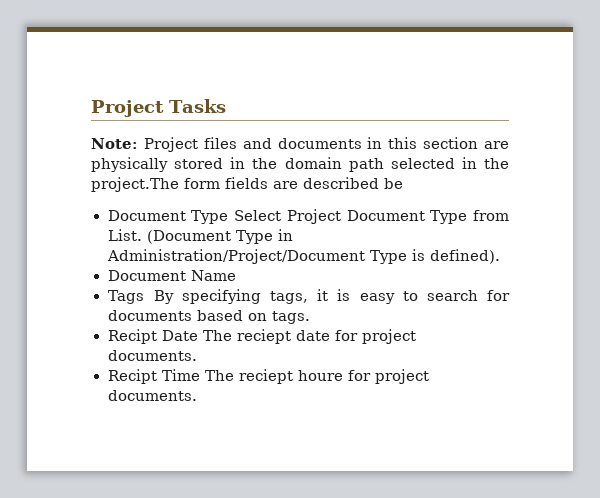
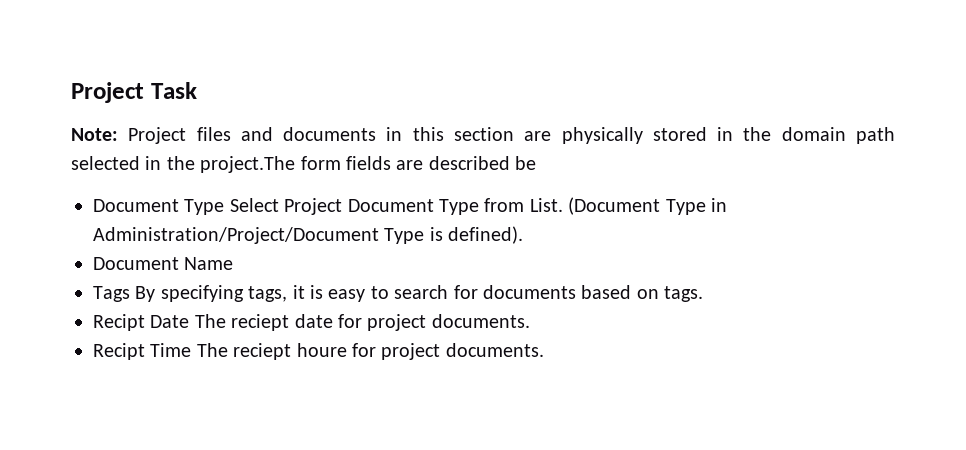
- Project Tasks
+ Project Task

